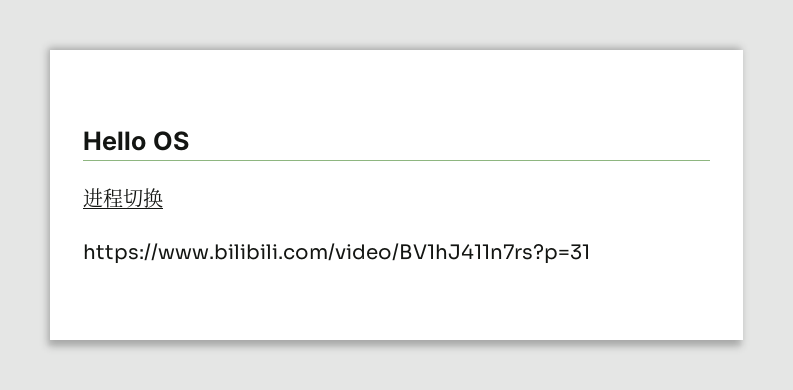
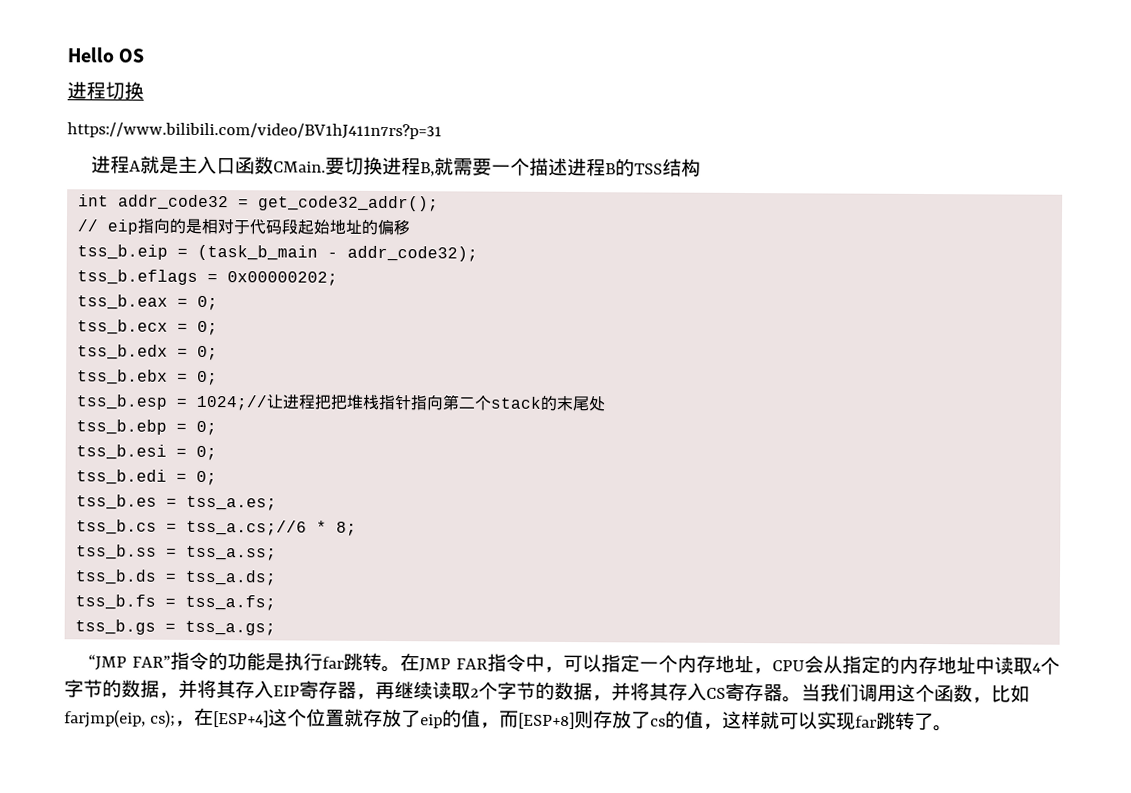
+ 进程A就是主入口函数CMain.要切换进程B,就需要一个描述进程B的TSS结构
+ int addr_code32 = get_code32_addr();
+ // eip指向的是相对于代码段起始地址的偏移
+ tss_b.eip = (task_b_main - addr_code32);
+ tss_b.eflags = 0x00000202;
+ tss_b.eax = 0;
+ tss_b.ecx = 0;
+ tss_b.edx = 0;
+ tss_b.ebx = 0;
+ tss_b.esp = 1024;//让进程把把堆栈指针指向第二个stack的末尾处
+ tss_b.ebp = 0;
+ tss_b.esi = 0;
+ tss_b.edi = 0;
+ tss_b.es = tss_a.es;
+ tss_b.cs = tss_a.cs;//6 * 8;
+ tss_b.ss = tss_a.ss;
+ tss_b.ds = tss_a.ds;
+ tss_b.fs = tss_a.fs;
+ tss_b.gs = tss_a.gs;
+ “JMP FAR”指令的功能是执行far跳转。在JMP FAR指令中，可以指定一个内存地址，CPU会从指定的内存地址中读取4个字节的数据，并将其存入EIP寄存器，再继续读取2个字节的数据，并将其存入CS寄存器。当我们调用这个函数，比如farjmp(eip, cs);，在[ESP+4]这个位置就存放了eip的值，而[ESP+8]则存放了cs的值，这样就可以实现far跳转了。

